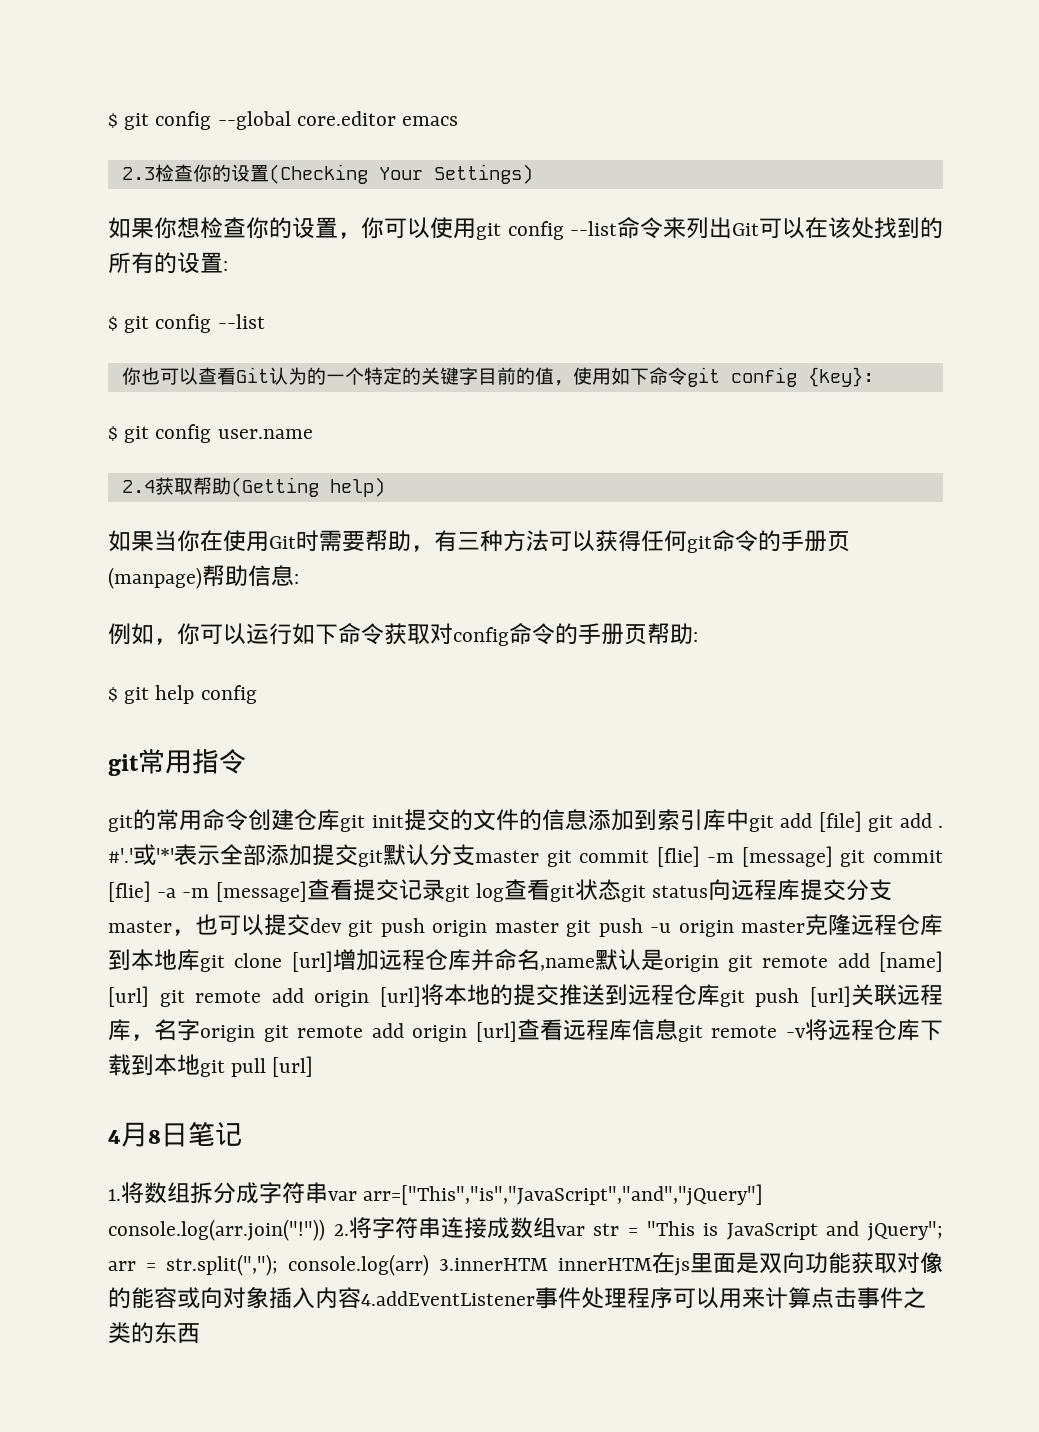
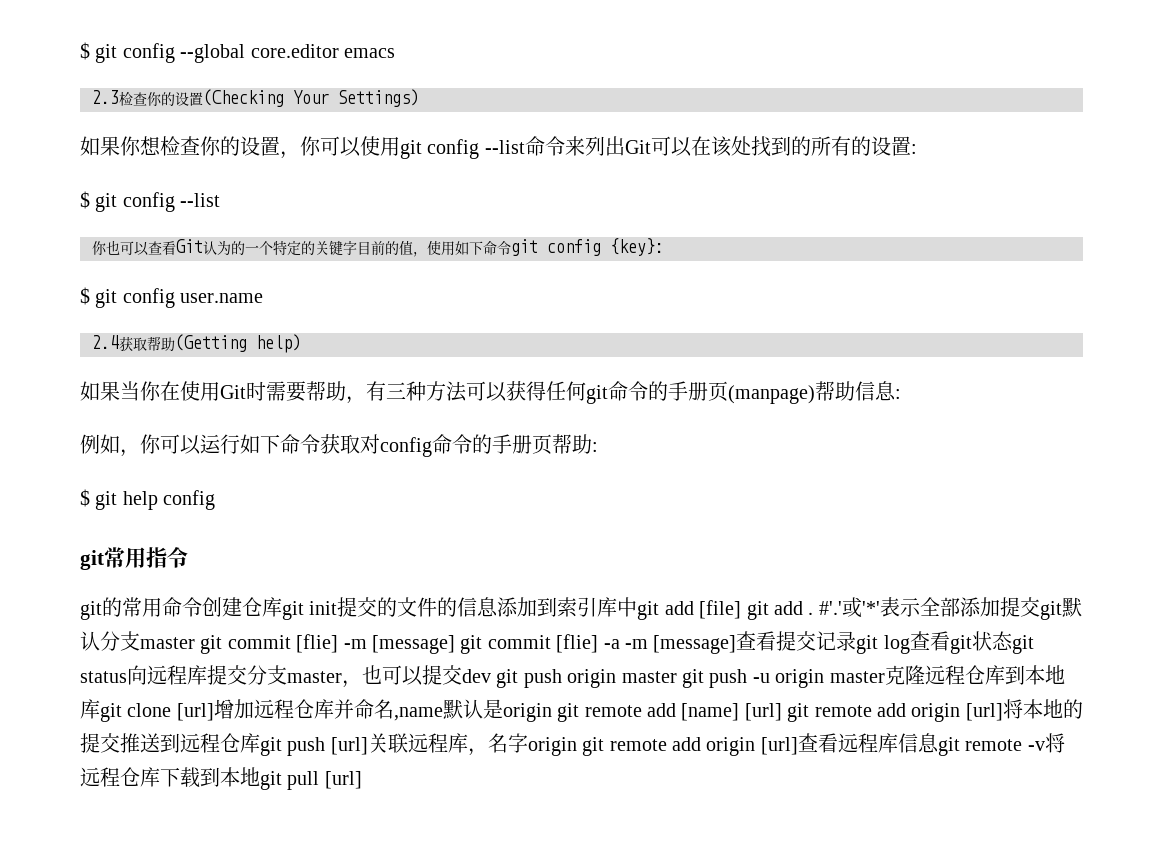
- 4月8日笔记
- 1.将数组拆分成字符串var arr=["This","is","JavaScript","and","jQuery"] console.log(arr.join("!")) 2.将字符串连接成数组var str = "This is JavaScript and jQuery"; arr = str.split(","); console.log(arr) 3.innerHTM innerHTM在js里面是双向功能获取对像的能容或向对象插入内容4.addEventListener事件处理程序可以用来计算点击事件之类的东西

